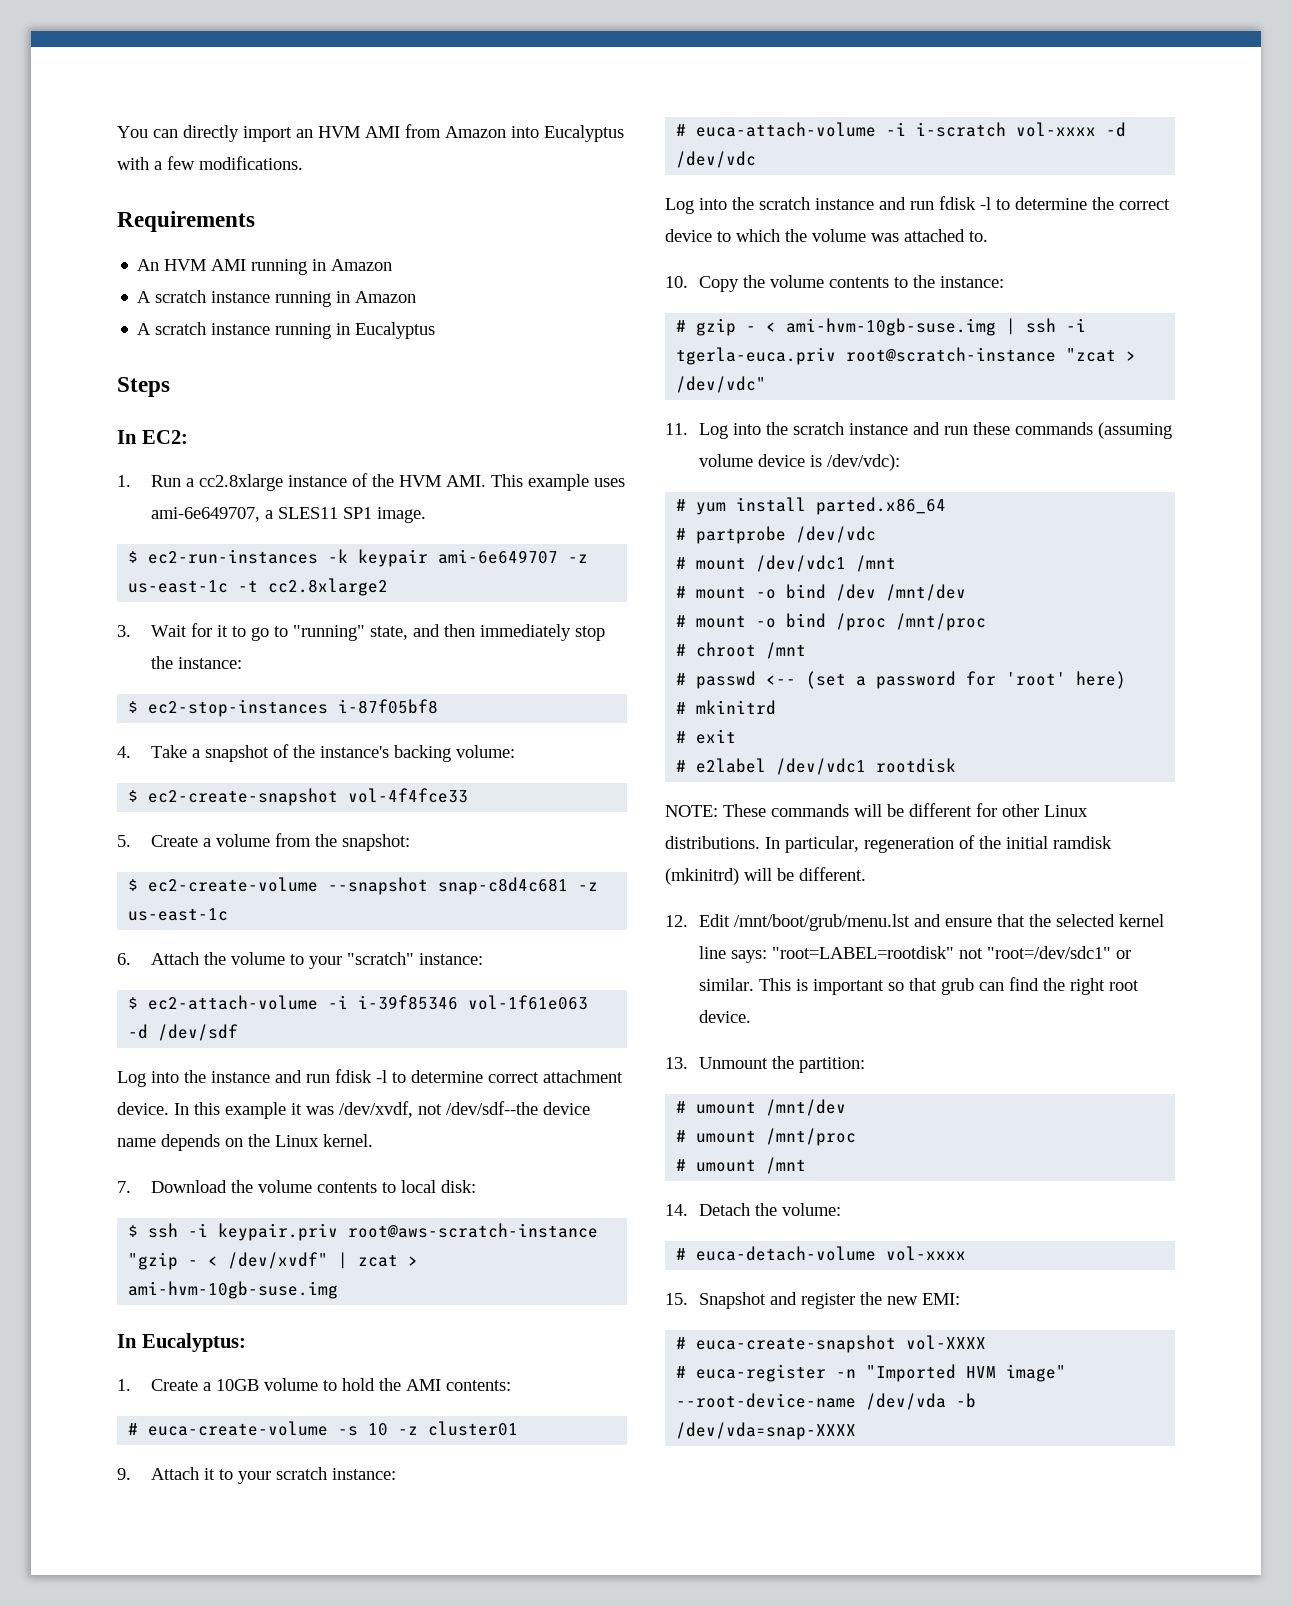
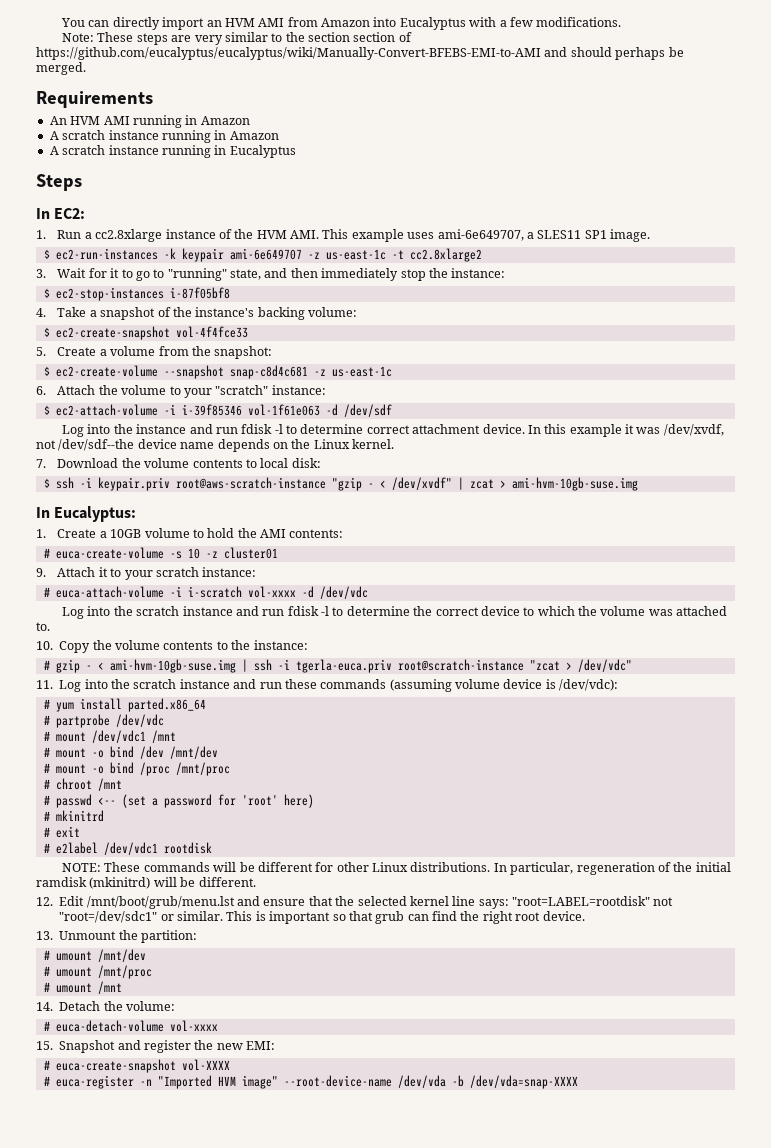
+ Note: These steps are very similar to the section section of https://github.com/eucalyptus/eucalyptus/wiki/Manually-Convert-BFEBS-EMI-to-AMI and should perhaps be merged.

